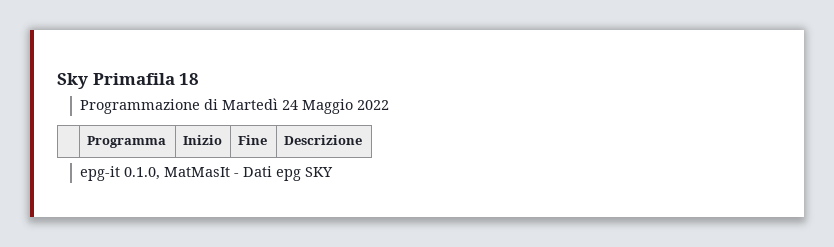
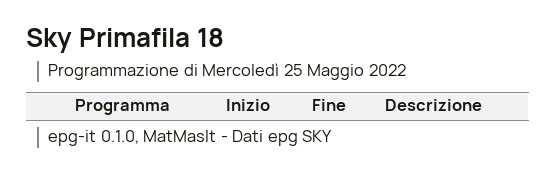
- Programmazione di Martedì 24 Maggio 2022
+ Programmazione di Mercoledì 25 Maggio 2022

